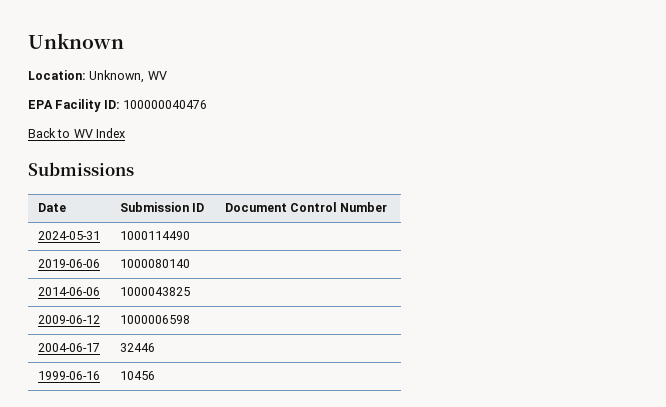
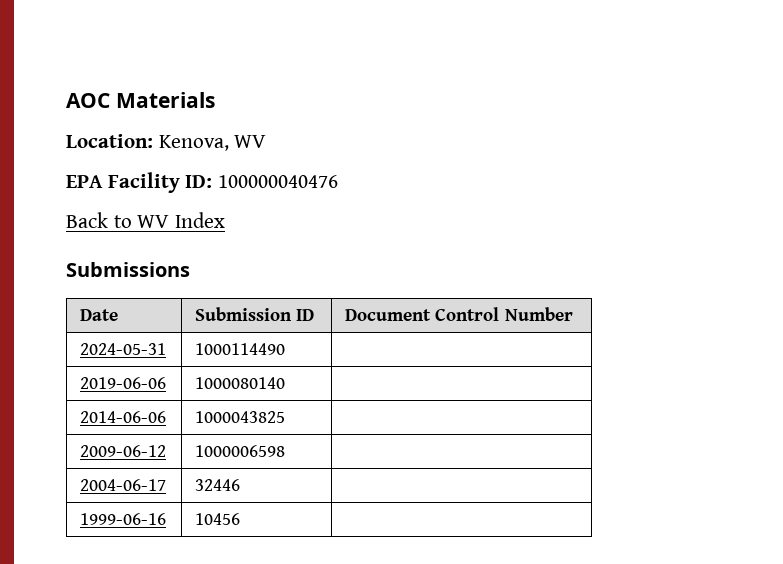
- Unknown
+ AOC Materials
- Location: Unknown, WV
+ Location: Kenova, WV

